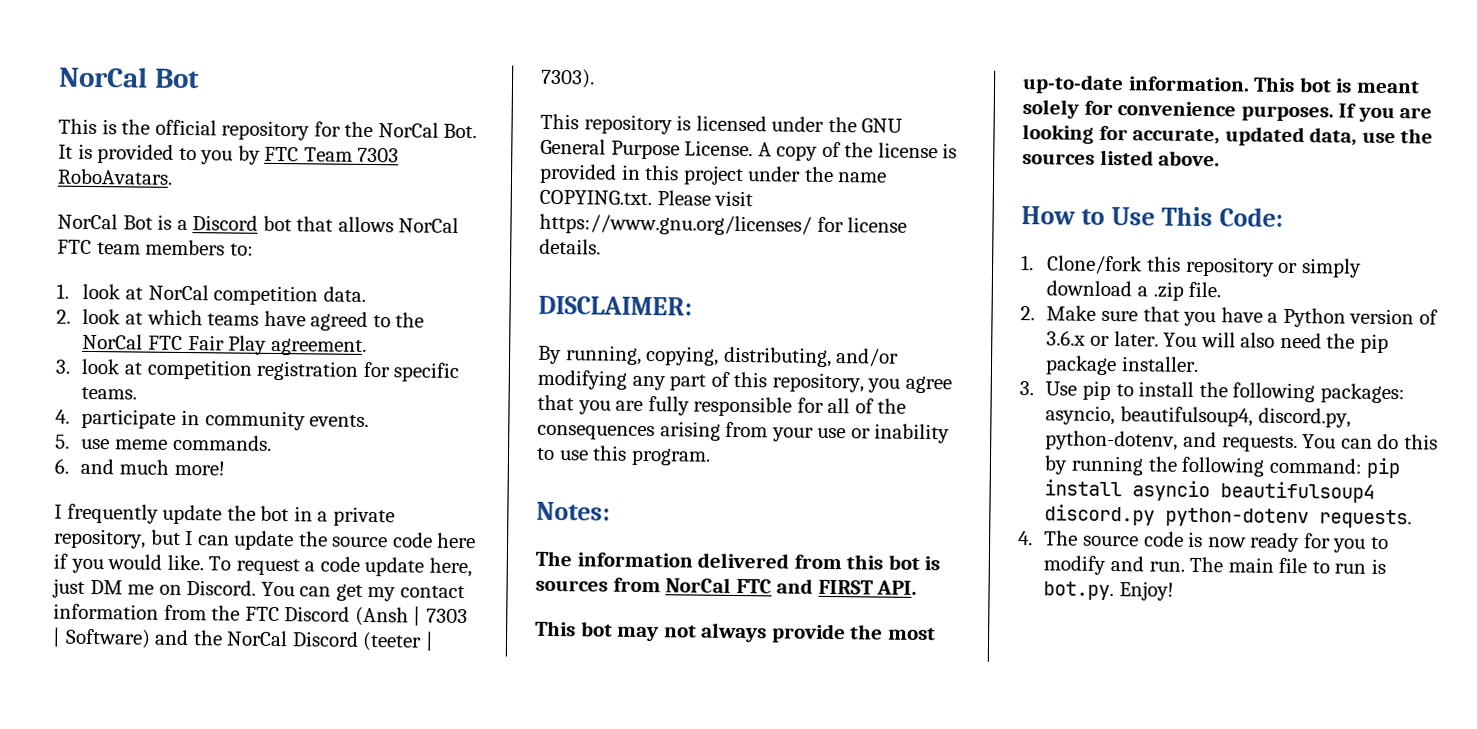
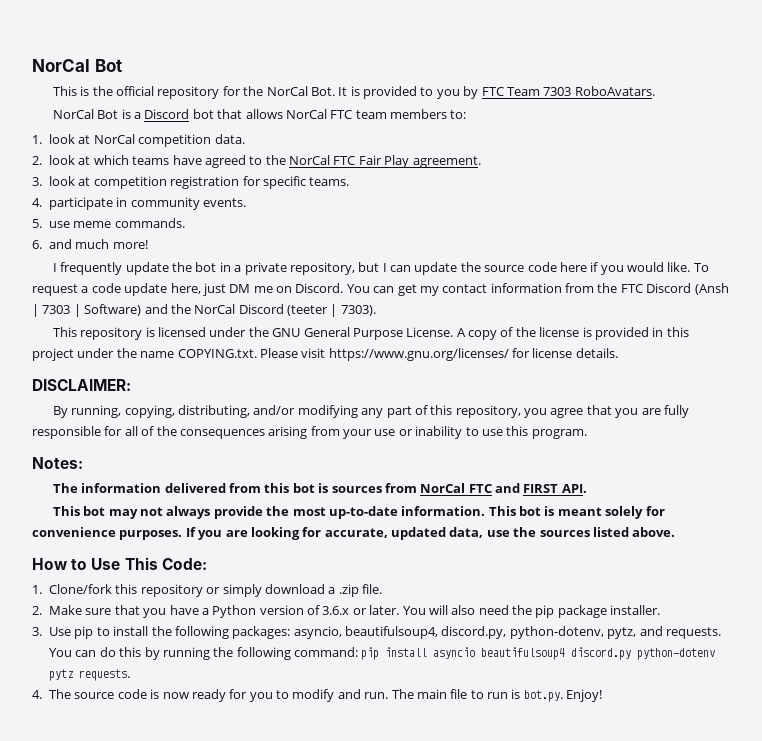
- 3. Use pip to install the following packages: asyncio, beautifulsoup4, discord.py, python-dotenv, and requests.
+ 3. Use pip to install the following packages: asyncio, beautifulsoup4, discord.py, python-dotenv, pytz, and requests.
- You can do this by running the following command: pip install asyncio beautifulsoup4 discord.py python-dotenv requests.
+ You can do this by running the following command: pip install asyncio beautifulsoup4 discord.py python-dotenv pytz requests.

